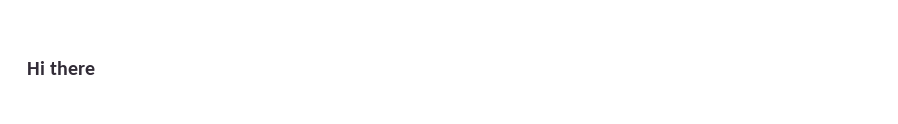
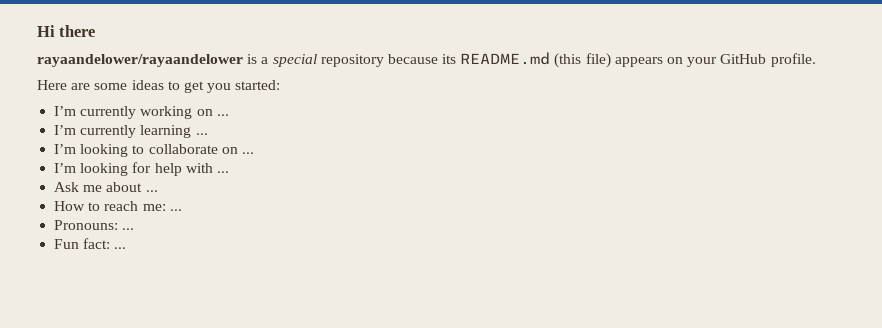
+ rayaandelower/rayaandelower is a special repository because its README.md (this file) appears on your GitHub profile.
+ Here are some ideas to get you started:
+ I’m currently working on ...
+ I’m currently learning ...
+ I’m looking to collaborate on ...
+ I’m looking for help with ...
+ Ask me about ...
+ How to reach me: ...
+ Pronouns: ...
+ Fun fact: ...

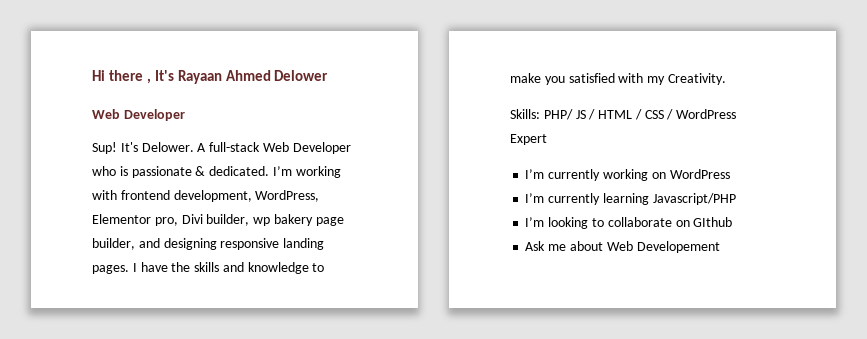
- Hi there
- rayaandelower/rayaandelower is a special repository because its README.md (this file) appears on your GitHub profile.
- Here are some ideas to get you started:
+ Hi there , It's Rayaan Ahmed Delower
+ Web Developer
+ Sup! It's Delower. A full-stack Web Developer who is passionate & dedicated. I’m working with frontend development, WordPress, Elementor pro, Divi builder, wp bakery page builder, and designing responsive landing pages. I have the skills and knowledge to make you satisfied with my Creativity.
+ Skills: PHP/ JS / HTML / CSS / WordPress Expert
- I’m currently working on ...
+ I’m currently working on WordPress
- I’m currently learning ...
+ I’m currently learning Javascript/PHP
- I’m looking to collaborate on ...
- I’m looking for help with ...
- Ask me about ...
- How to reach me: ...
- Pronouns: ...
- Fun fact: ...
+ I’m looking to collaborate on GIthub
+ Ask me about Web Developement

